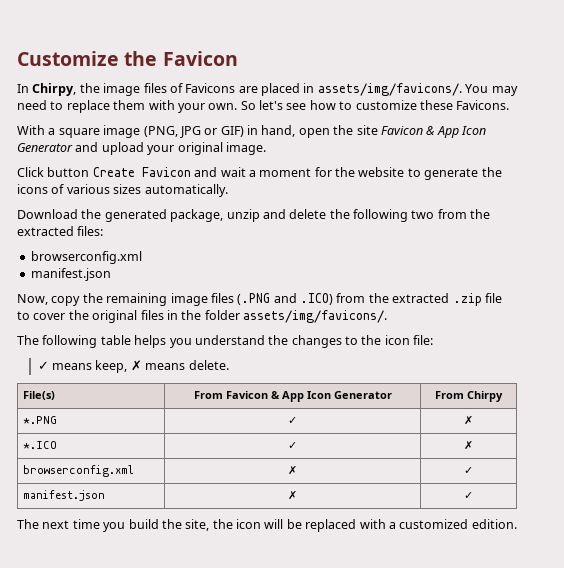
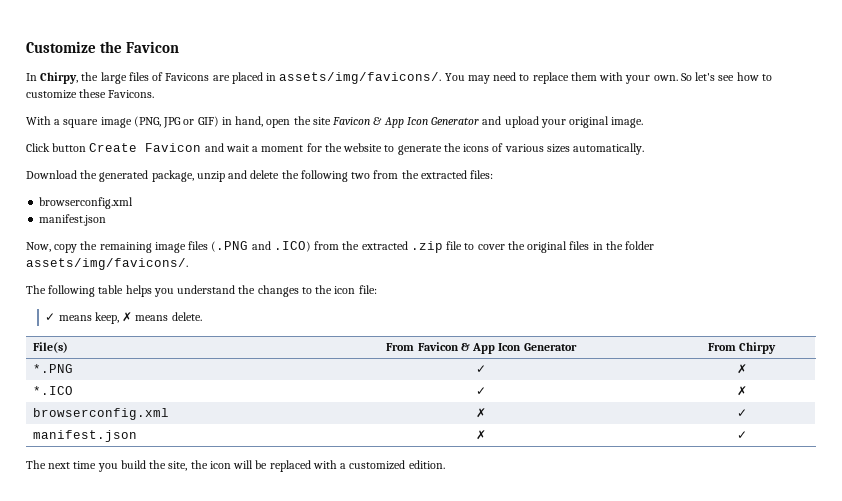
- In Chirpy, the image files of Favicons are placed in assets/img/favicons/.
+ In Chirpy, the large files of Favicons are placed in assets/img/favicons/.

